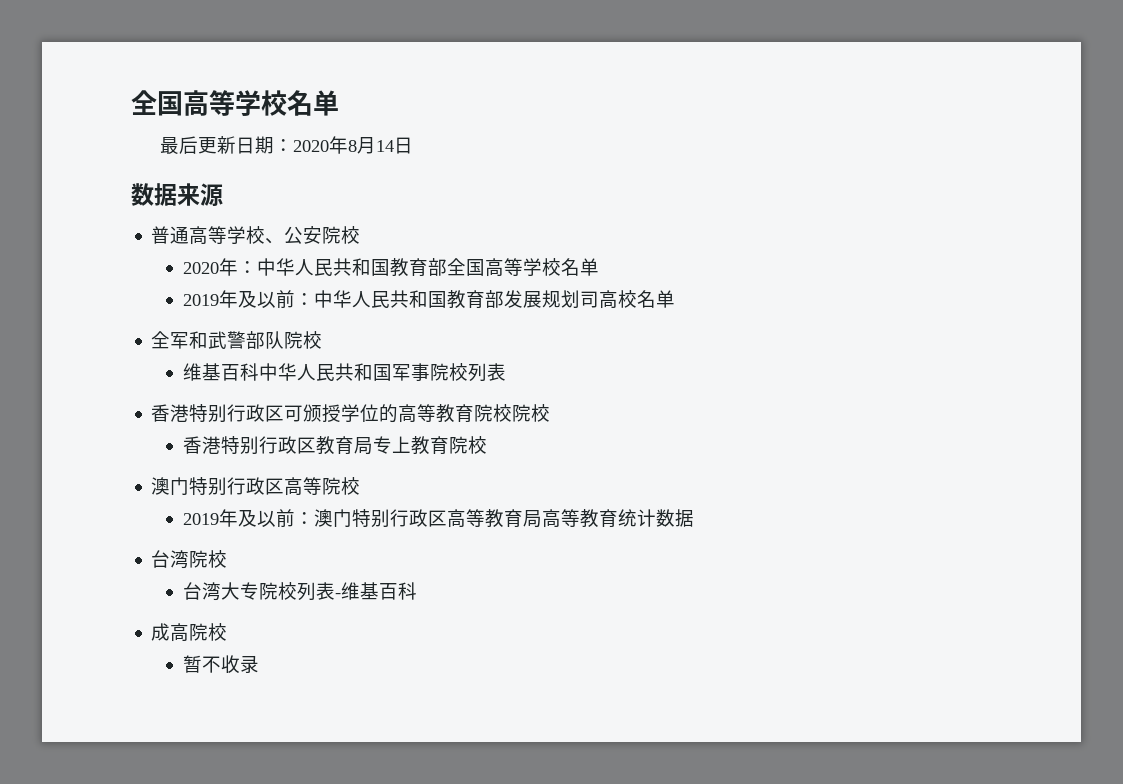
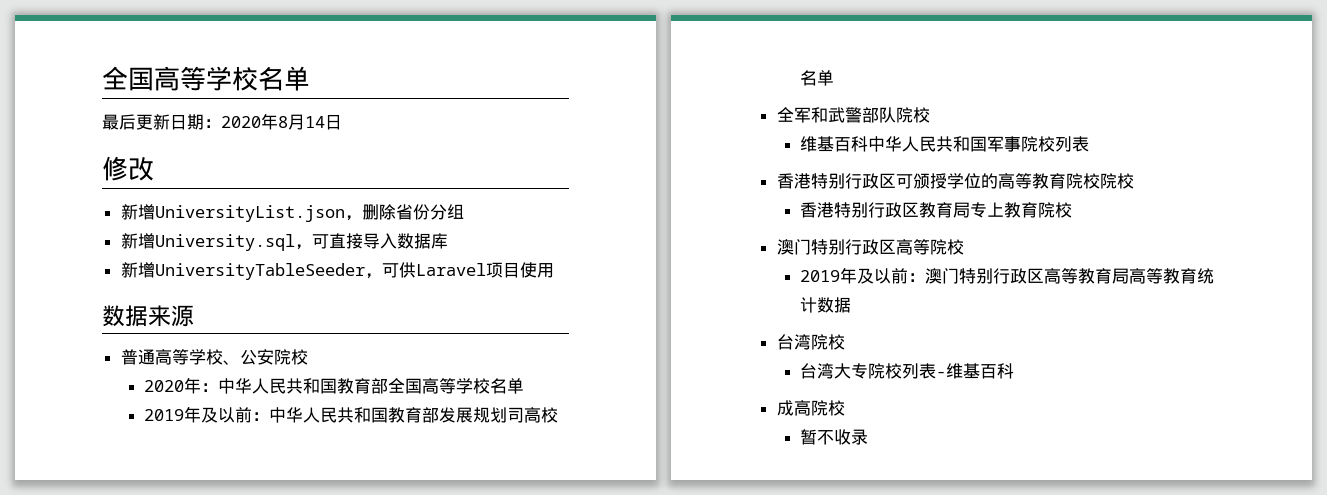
+ 修改
+ 新增UniversityList.json，删除省份分组
+ 新增University.sql，可直接导入数据库
+ 新增UniversityTableSeeder，可供Laravel项目使用

